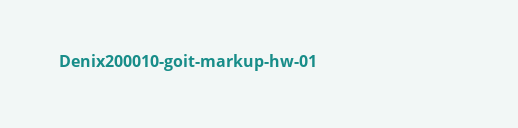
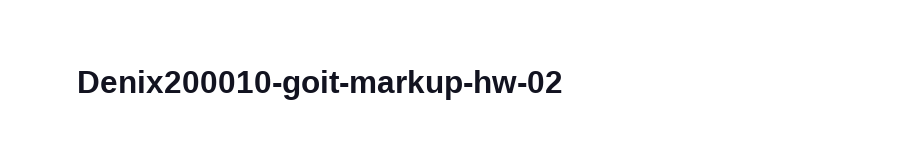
- Denix200010-goit-markup-hw-01
+ Denix200010-goit-markup-hw-02

